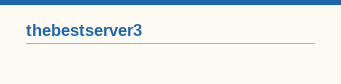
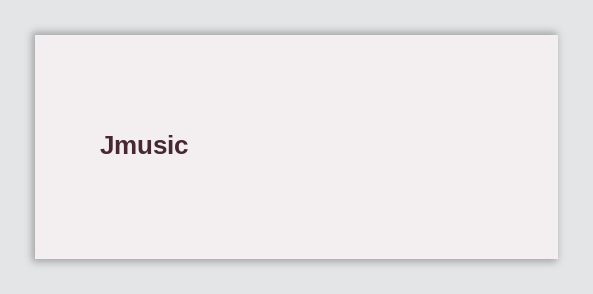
- thebestserver3
+ Jmusic

